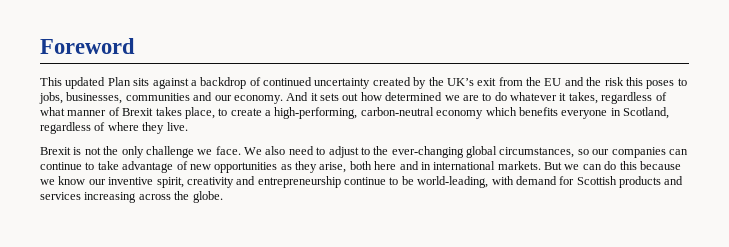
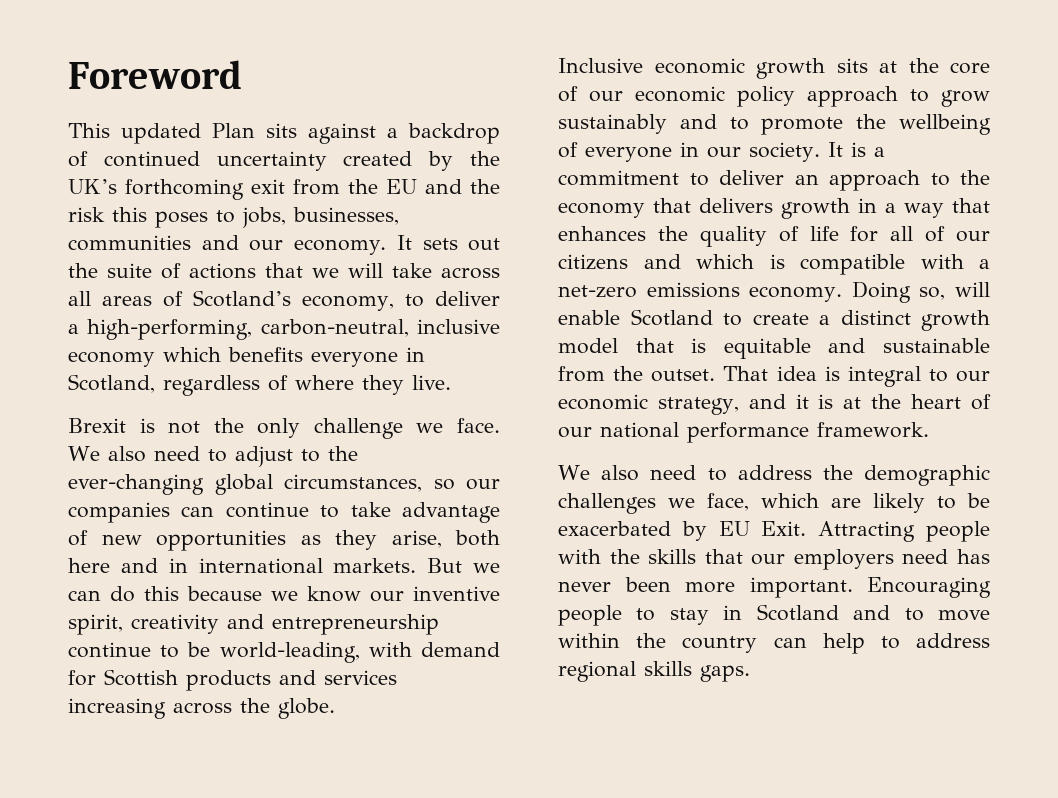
- This updated Plan sits against a backdrop of continued uncertainty created by the UK’s exit from the EU and the risk this poses to jobs, businesses, communities and our economy.
+ This updated Plan sits against a backdrop of continued uncertainty created by the UK’s forthcoming exit from the EU and the risk this poses to jobs, businesses, communities and our economy.
- And it sets out how determined we are to do whatever it takes, regardless of what manner of Brexit takes place, to create a high-performing, carbon-neutral economy which benefits everyone in Scotland, regardless of where they live.
+ It sets out the suite of actions that we will take across all areas of Scotland’s economy, to deliver a high-performing, carbon-neutral, inclusive economy which benefits everyone in Scotland, regardless of where they live.
+ Inclusive economic growth sits at the core of our economic policy approach to grow sustainably and to promote the wellbeing of everyone in our society. It is a commitment to deliver an approach to the economy that delivers growth in a way that enhances the quality of life for all of our citizens and which is compatible with a net-zero emissions economy. Doing so, will enable Scotland to create a distinct growth model that is equitable and sustainable from the outset. That idea is integral to our economic strategy, and it is at the heart of our national performance framework.
+ We also need to address the demographic challenges we face, which are likely to be exacerbated by EU Exit. Attracting people with the skills that our employers need has never been more important. Encouraging people to stay in Scotland and to move within the country can help to address regional skills gaps.

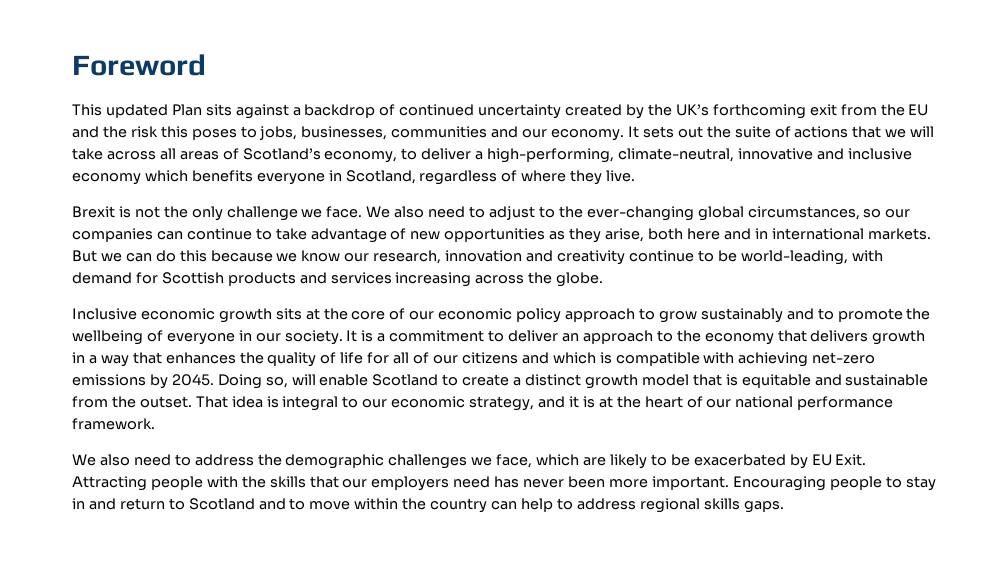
- It sets out the suite of actions that we will take across all areas of Scotland’s economy, to deliver a high-performing, carbon-neutral, inclusive economy which benefits everyone in Scotland, regardless of where they live.
+ It sets out the suite of actions that we will take across all areas of Scotland’s economy, to deliver a high-performing, climate-neutral, innovative and inclusive economy which benefits everyone in Scotland, regardless of where they live.
- But we can do this because we know our inventive spirit, creativity and entrepreneurship continue to be world-leading, with demand for Scottish products and services increasing across the globe.
+ But we can do this because we know our research, innovation and creativity continue to be world-leading, with demand for Scottish products and services increasing across the globe.
- It is a commitment to deliver an approach to the economy that delivers growth in a way that enhances the quality of life for all of our citizens and which is compatible with a net-zero emissions economy.
+ It is a commitment to deliver an approach to the economy that delivers growth in a way that enhances the quality of life for all of our citizens and which is compatible with achieving net-zero emissions by 2045.
- Encouraging people to stay in Scotland and to move within the country can help to address regional skills gaps.
+ Encouraging people to stay in and return to Scotland and to move within the country can help to address regional skills gaps.

